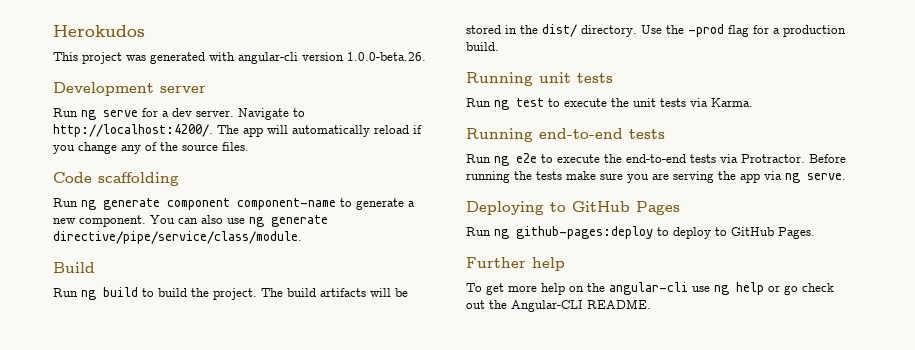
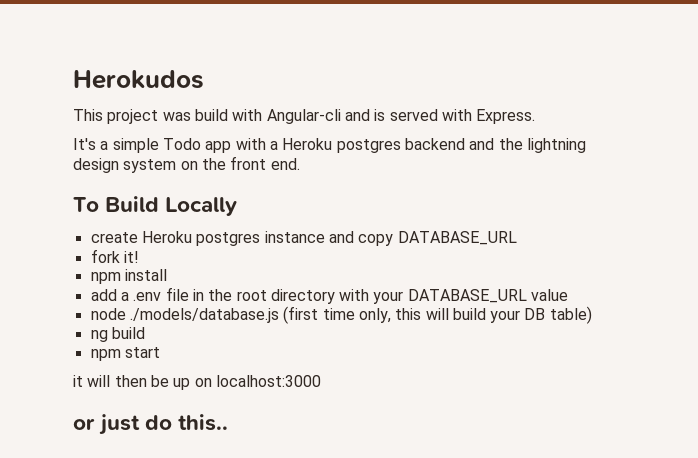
- This project was generated with angular-cli version 1.0.0-beta.26.
- Development server
- Run ng serve for a dev server. Navigate to http://localhost:4200/. The app will automatically reload if you change any of the source files.
- Code scaffolding
- Run ng generate component component-name to generate a new component. You can also use ng generate directive/pipe/service/class/module.
- Build
- Run ng build to build the project. The build artifacts will be stored in the dist/ directory. Use the -prod flag for a production build.
- Running unit tests
- Run ng test to execute the unit tests via Karma.
- Running end-to-end tests
- Run ng e2e to execute the end-to-end tests via Protractor. Before running the tests make sure you are serving the app via ng serve.
- Deploying to GitHub Pages
- Run ng github-pages:deploy to deploy to GitHub Pages.
- Further help
- To get more help on the angular-cli use ng help or go check out the Angular-CLI README.
+ This project was build with Angular-cli and is served with Express.
+ It's a simple Todo app with a Heroku postgres backend and the lightning design system on the front end.
+ To Build Locally
+ create Heroku postgres instance and copy DATABASE_URL
+ fork it!
+ npm install
+ add a .env file in the root directory with your DATABASE_URL value
+ node ./models/database.js (first time only, this will build your DB table)
+ ng build
+ npm start
+ it will then be up on localhost:3000
+ or just do this..

